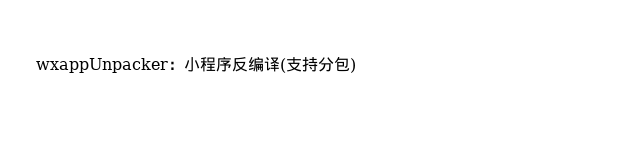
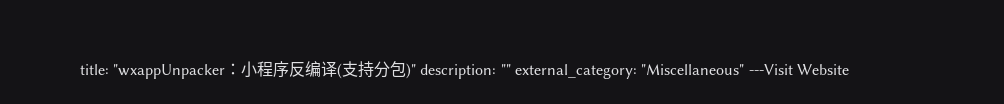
- wxappUnpacker：小程序反编译(支持分包)
+ title: "wxappUnpacker：小程序反编译(支持分包)" description: "" external_category: "Miscellaneous" ---Visit Website

